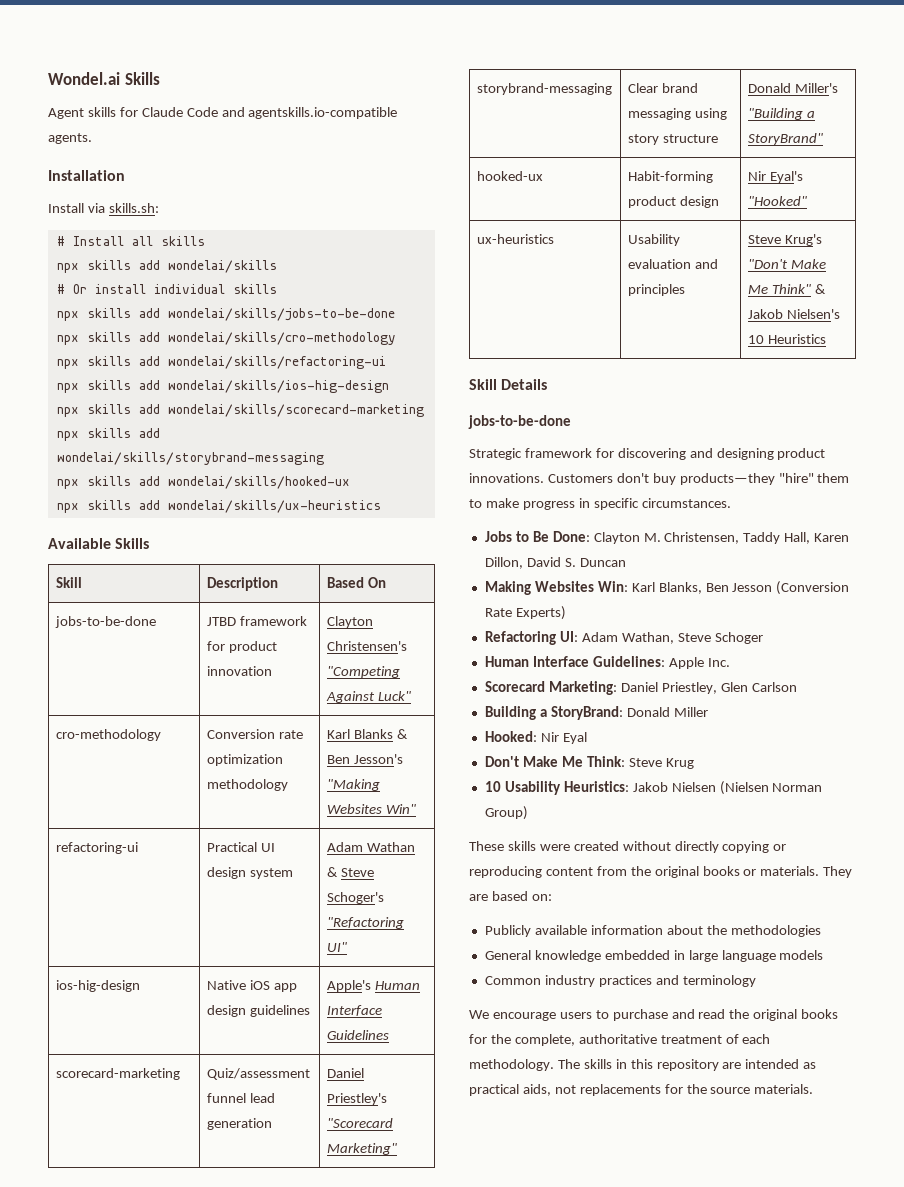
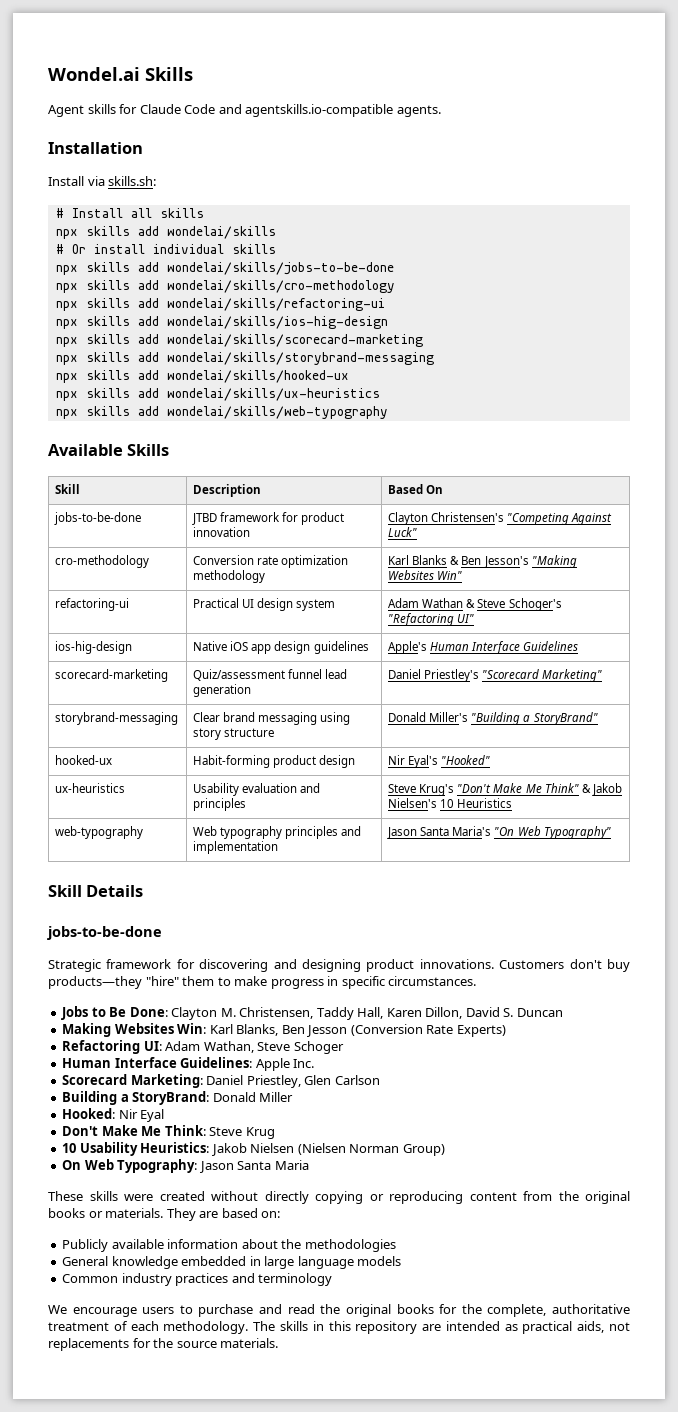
+ npx skills add wondelai/skills/web-typography
+ web-typography | Web typography principles and implementation | Jason Santa Maria's "On Web Typography"
+ On Web Typography: Jason Santa Maria

